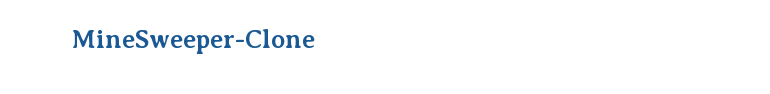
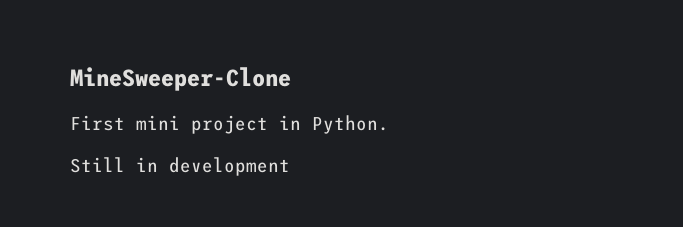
+ First mini project in Python.
+ Still in development

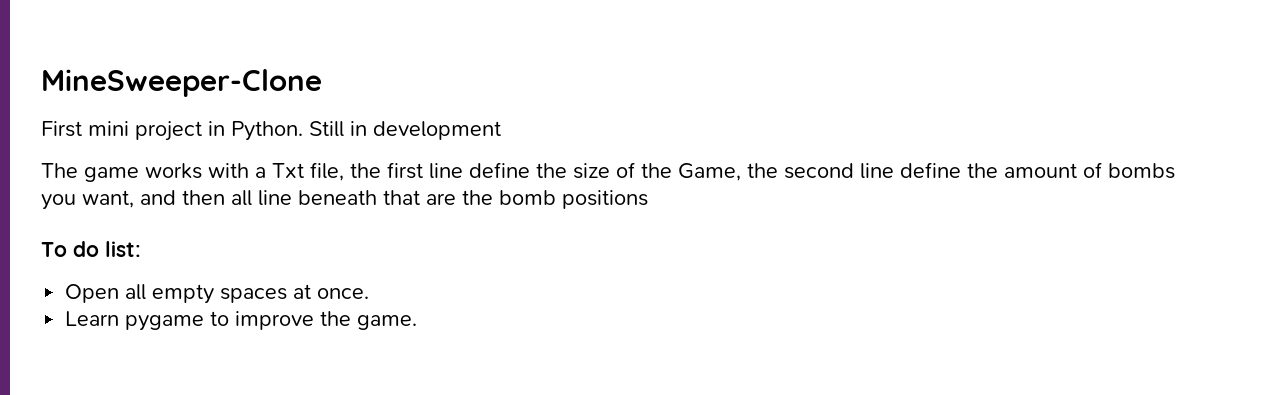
- First mini project in Python.
- Still in development
+ First mini project in Python. Still in development
+ The game works with a Txt file, the first line define the size of the Game, the second line define the amount of bombs you want, and then all line beneath that are the bomb positions
+ To do list:
+ Open all empty spaces at once.
+ Learn pygame to improve the game.

